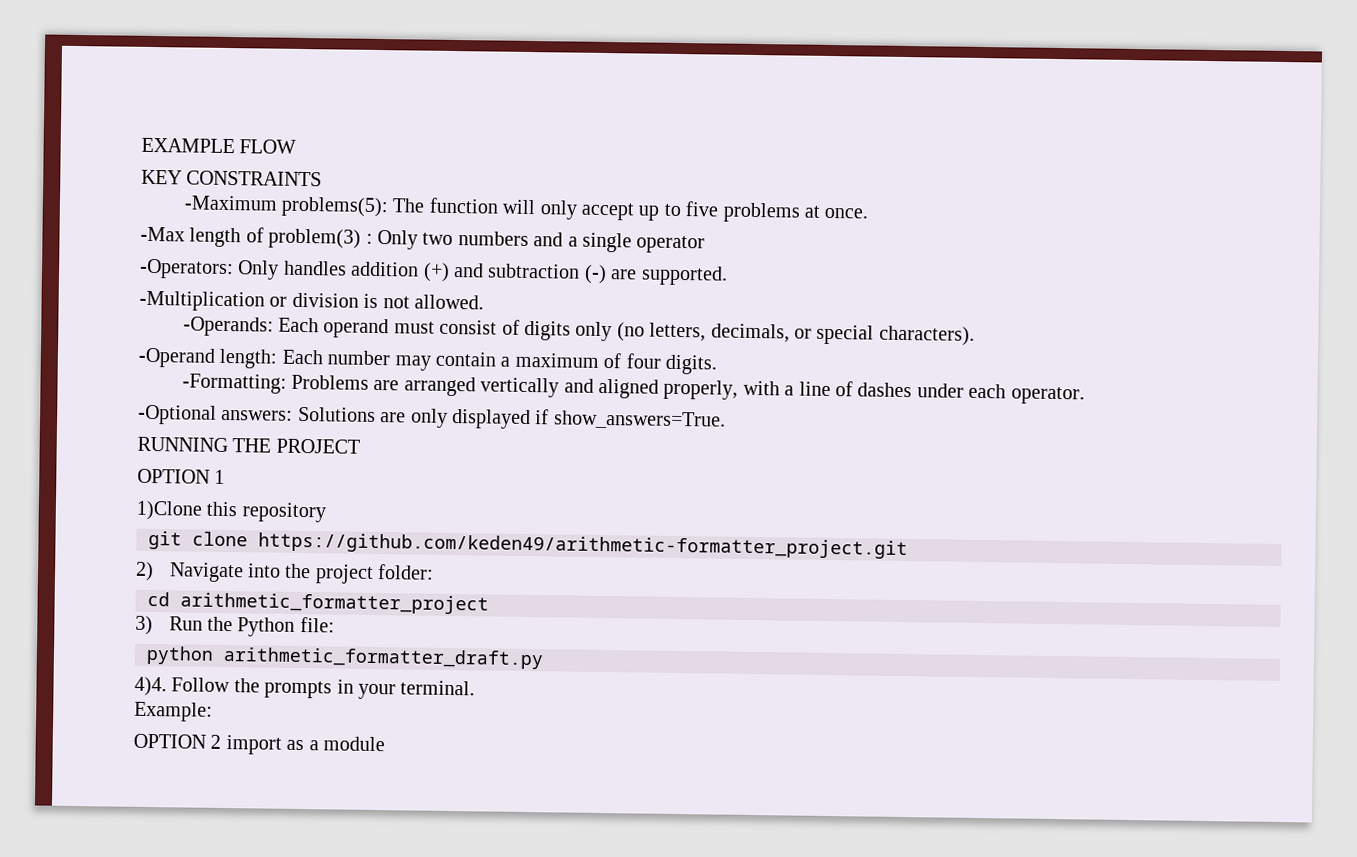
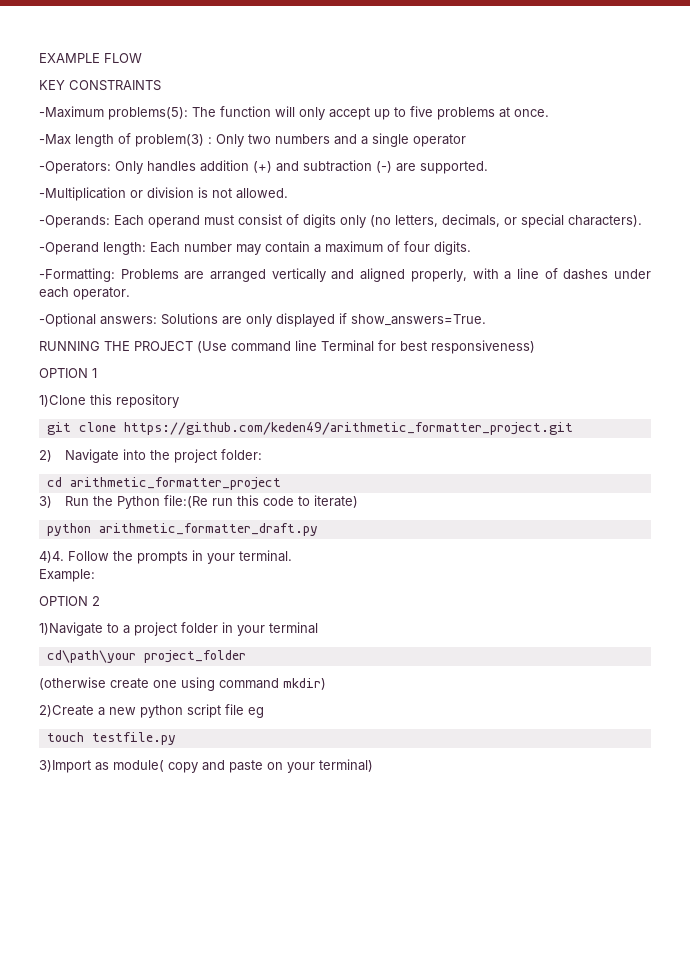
- RUNNING THE PROJECT
+ RUNNING THE PROJECT (Use command line Terminal for best responsiveness)
- git clone https://github.com/keden49/arithmetic-formatter_project.git
+ git clone https://github.com/keden49/arithmetic_formatter_project.git
- 3) Run the Python file:
+ 3) Run the Python file:(Re run this code to iterate)
- OPTION 2 import as a module
+ OPTION 2
+ 1)Navigate to a project folder in your terminal
+ cd\path\your project_folder
+ (otherwise create one using command mkdir)
+ 2)Create a new python script file eg
+ touch testfile.py
+ 3)Import as module( copy and paste on your terminal)

